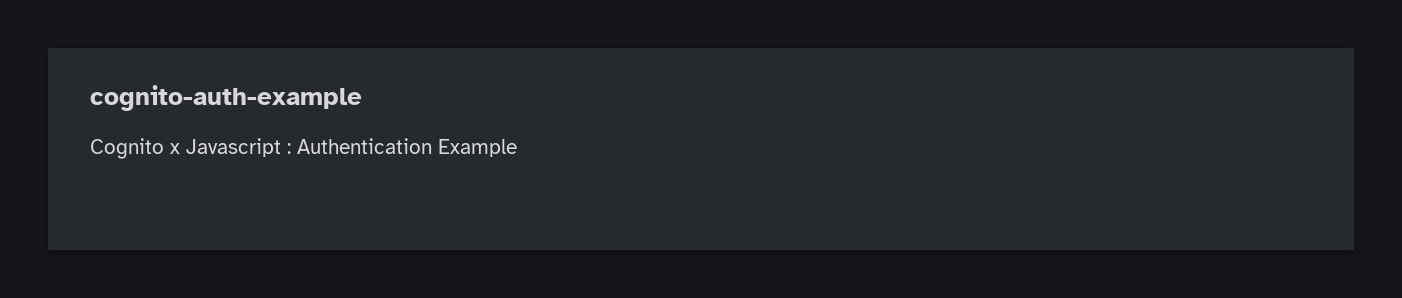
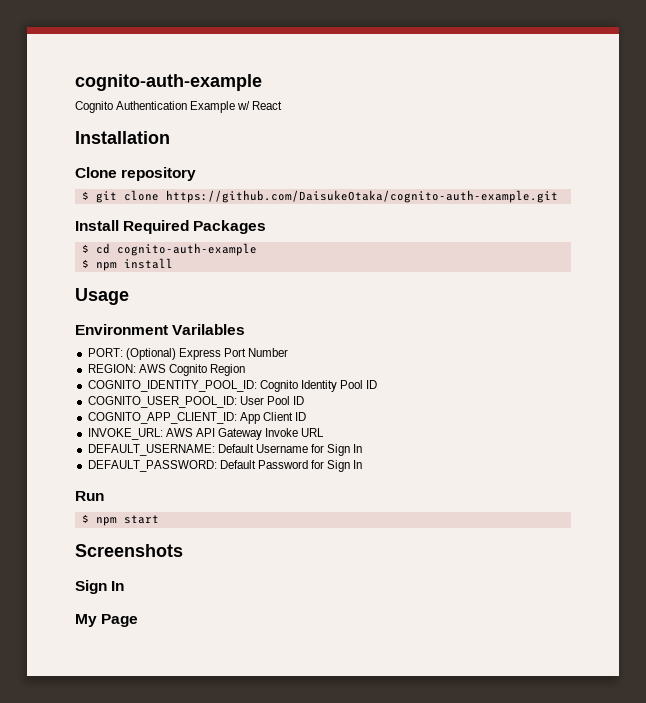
- Cognito x Javascript : Authentication Example
+ Cognito Authentication Example w/ React
+ Installation
+ Clone repository
+ $ git clone https://github.com/DaisukeOtaka/cognito-auth-example.git
+ Install Required Packages
+ $ cd cognito-auth-example
+ $ npm install
+ Usage
+ Environment Varilables
+ PORT: (Optional) Express Port Number
+ REGION: AWS Cognito Region
+ COGNITO_IDENTITY_POOL_ID: Cognito Identity Pool ID
+ COGNITO_USER_POOL_ID: User Pool ID
+ COGNITO_APP_CLIENT_ID: App Client ID
+ INVOKE_URL: AWS API Gateway Invoke URL
+ DEFAULT_USERNAME: Default Username for Sign In
+ DEFAULT_PASSWORD: Default Password for Sign In
+ Run
+ $ npm start
+ Screenshots
+ Sign In
+ My Page

